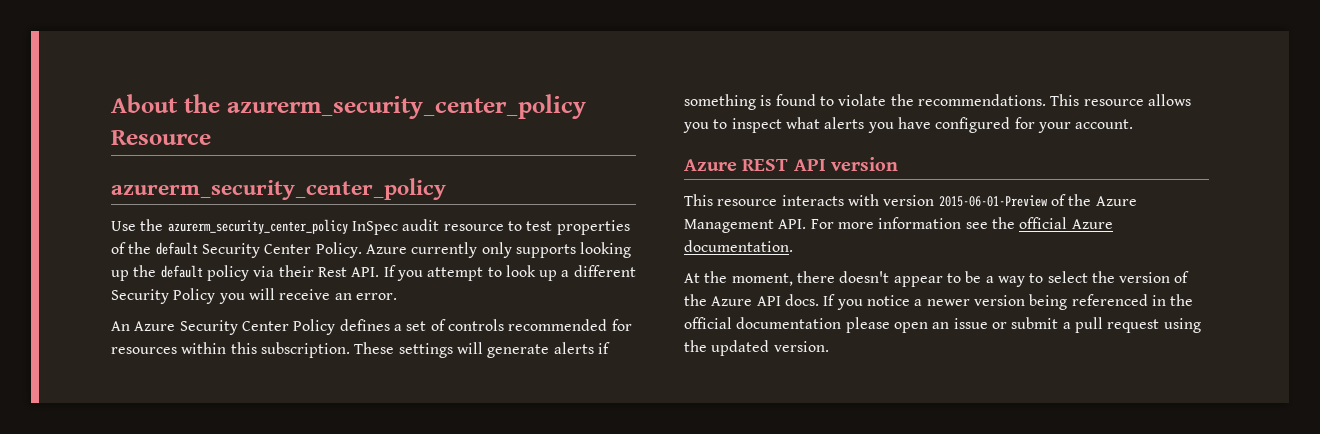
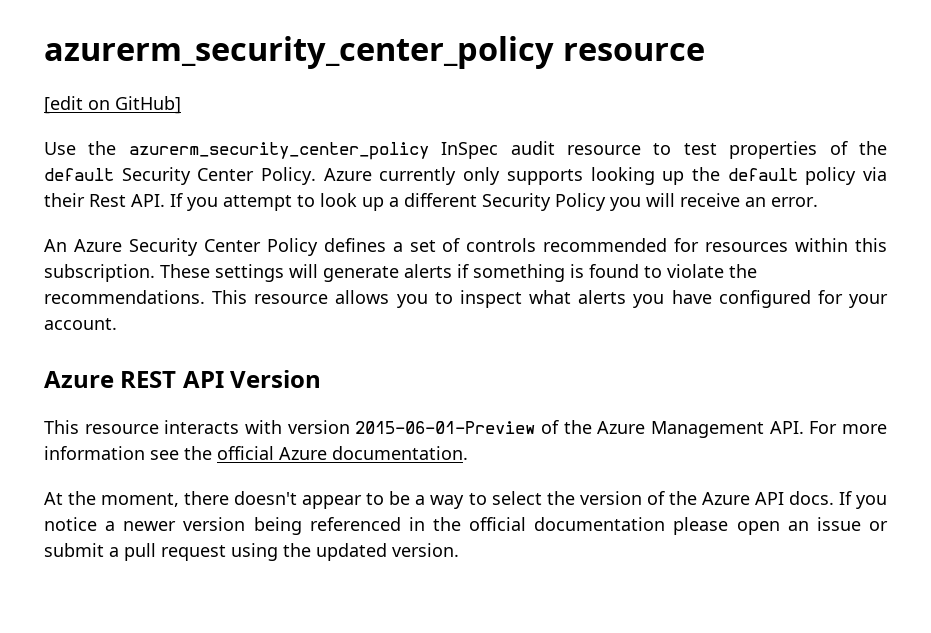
- About the azurerm_security_center_policy Resource
- azurerm_security_center_policy
+ azurerm_security_center_policy resource
+ [edit on GitHub]
- Azure REST API version
+ Azure REST API Version

